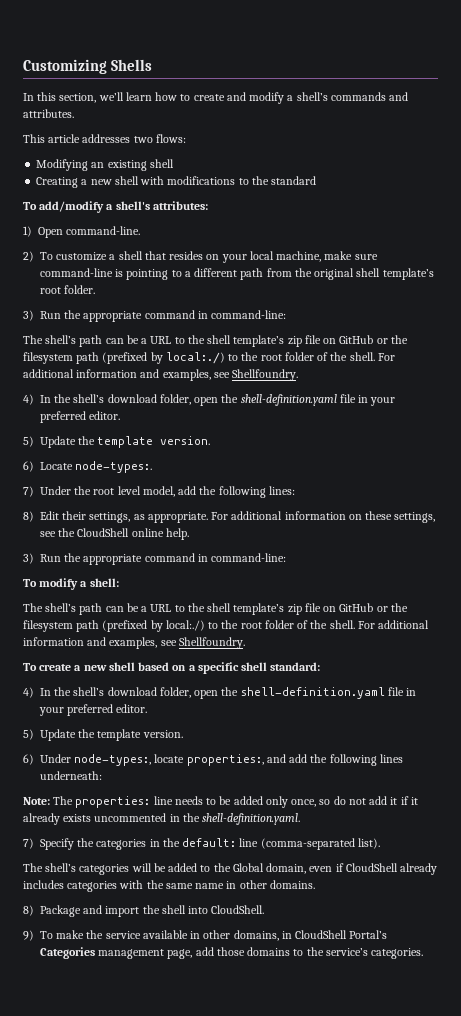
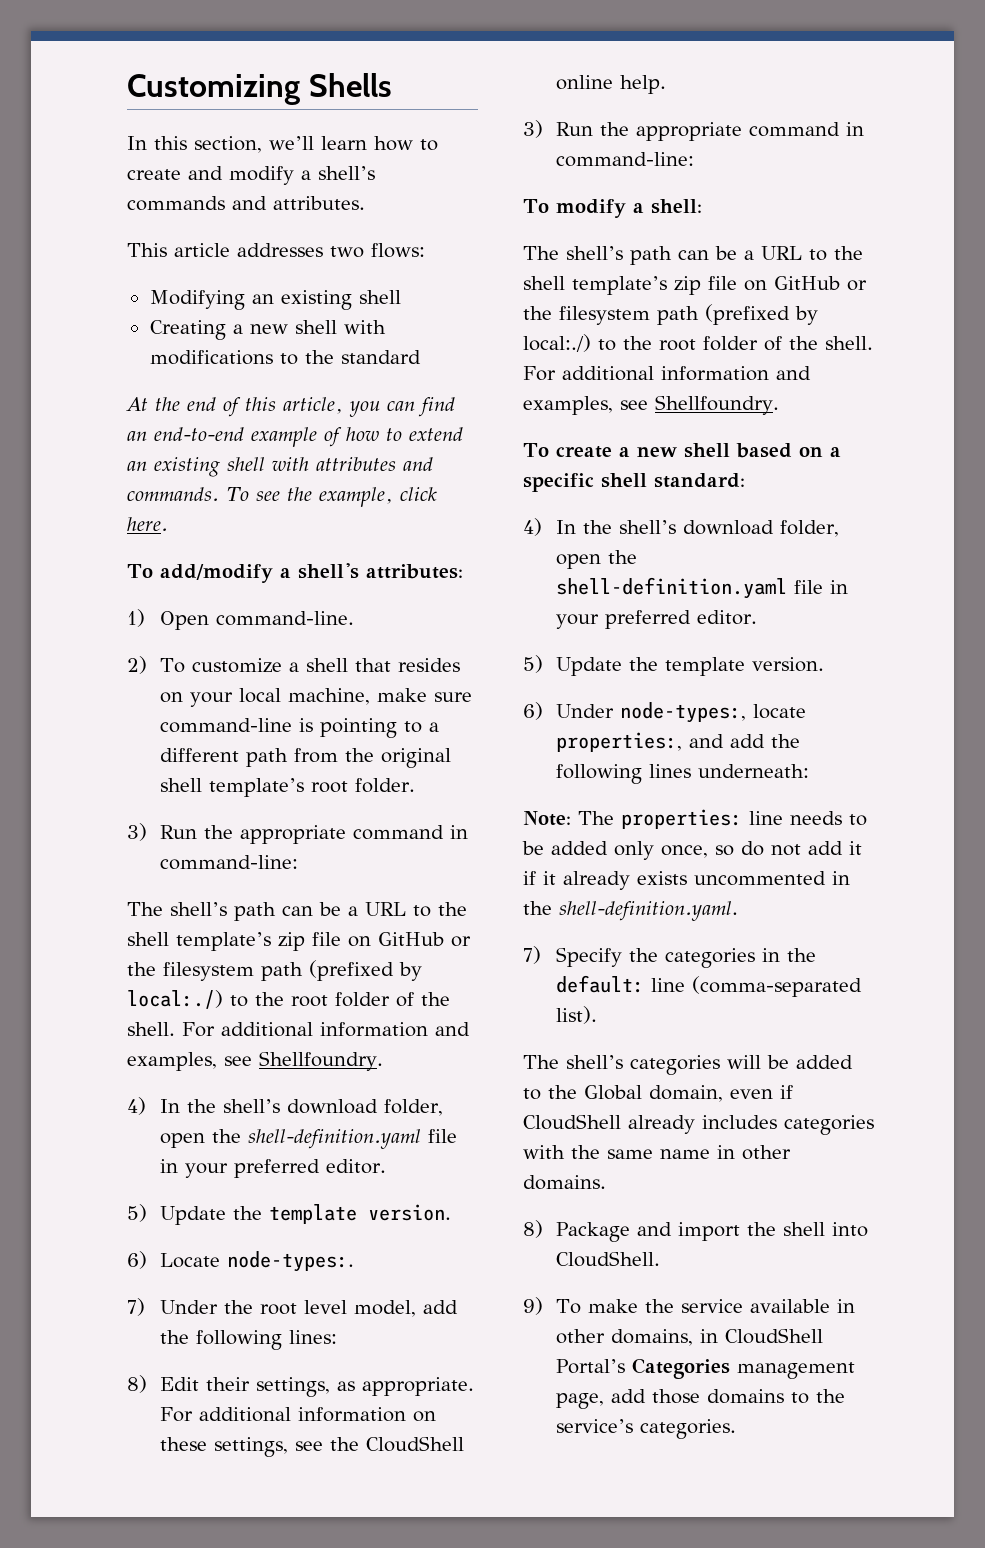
+ At the end of this article, you can find an end-to-end example of how to extend an existing shell with attributes and commands. To see the example, click here.

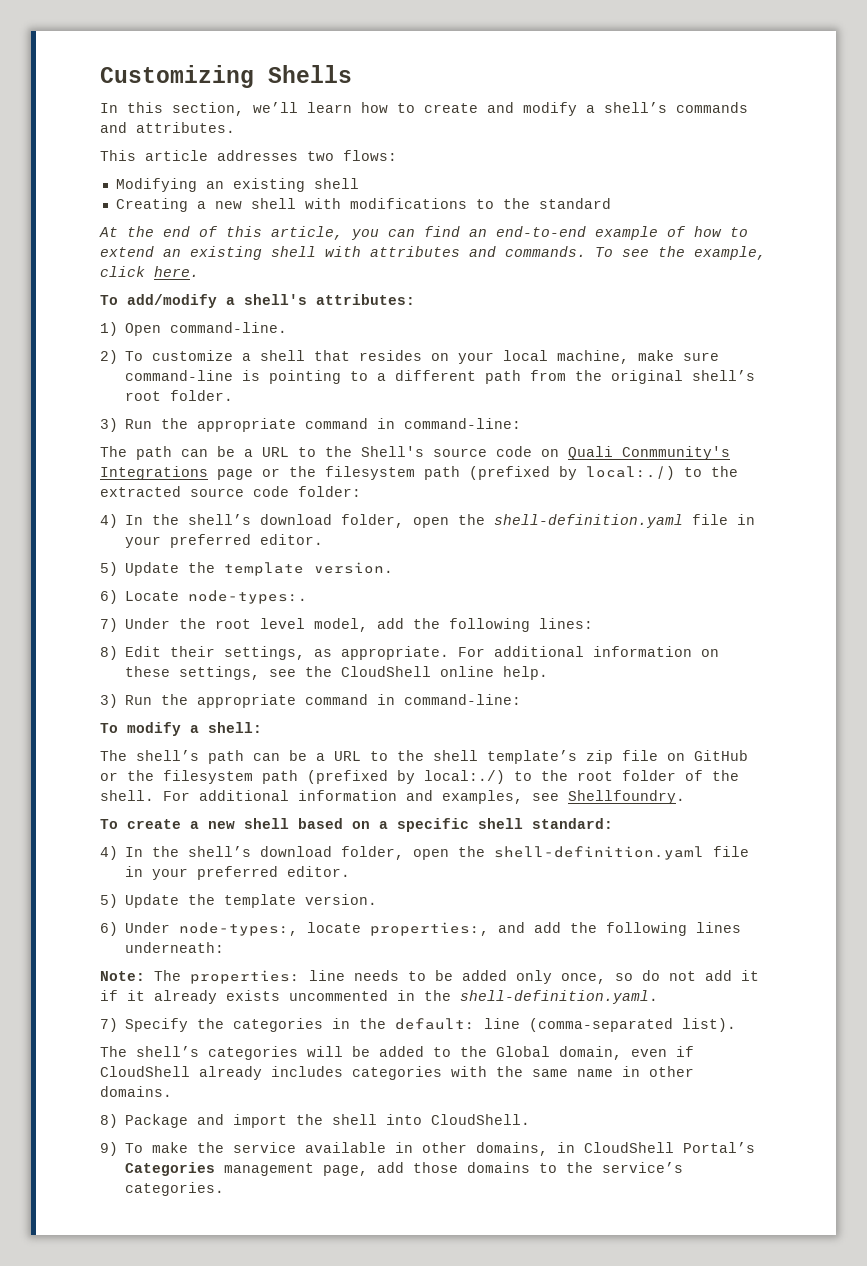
- 2) To customize a shell that resides on your local machine, make sure command-line is pointing to a different path from the original shell template’s root folder.
+ 2) To customize a shell that resides on your local machine, make sure command-line is pointing to a different path from the original shell’s root folder.
  3) Run the appropriate command in command-line:
- The shell’s path can be a URL to the shell template’s zip file on GitHub or the filesystem path (prefixed by local:./) to the root folder of the shell. For additional information and examples, see Shellfoundry.
+ The path can be a URL to the Shell's source code on Quali Conmmunity's Integrations page or the filesystem path (prefixed by local:./) to the extracted source code folder:

